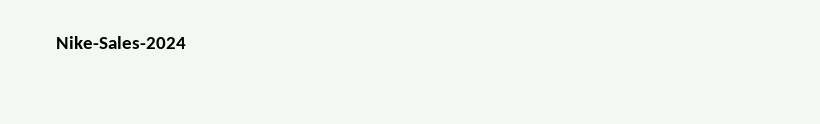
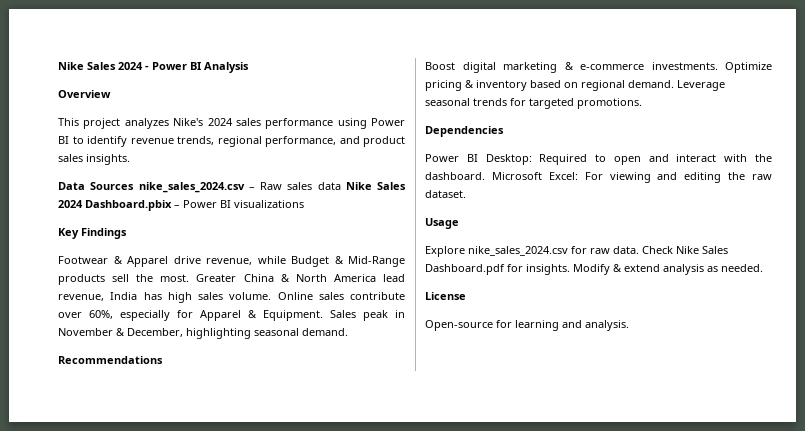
- Nike-Sales-2024
+ Nike Sales 2024 - Power BI Analysis
+ Overview
+ This project analyzes Nike's 2024 sales performance using Power BI to identify revenue trends, regional performance, and product sales insights.
+ Data Sources nike_sales_2024.csv – Raw sales data Nike Sales 2024 Dashboard.pbix – Power BI visualizations
+ Key Findings
+ Footwear & Apparel drive revenue, while Budget & Mid-Range products sell the most. Greater China & North America lead revenue, India has high sales volume. Online sales contribute over 60%, especially for Apparel & Equipment. Sales peak in November & December, highlighting seasonal demand.
+ Recommendations
+ Boost digital marketing & e-commerce investments. Optimize pricing & inventory based on regional demand. Leverage seasonal trends for targeted promotions.
+ Dependencies
+ Power BI Desktop: Required to open and interact with the dashboard. Microsoft Excel: For viewing and editing the raw dataset.
+ Usage
+ Explore nike_sales_2024.csv for raw data. Check Nike Sales Dashboard.pdf for insights. Modify & extend analysis as needed.
+ License
+ Open-source for learning and analysis.

